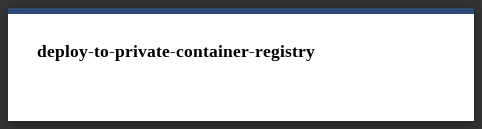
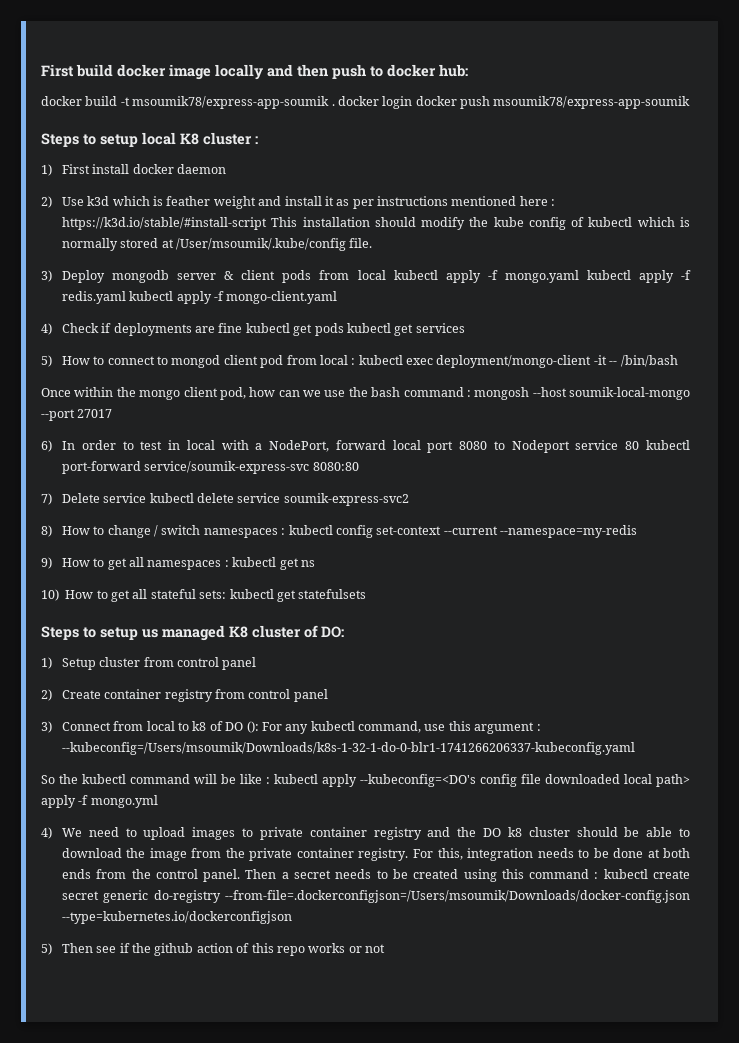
- deploy-to-private-container-registry
+ First build docker image locally and then push to docker hub:
+ docker build -t msoumik78/express-app-soumik . docker login docker push msoumik78/express-app-soumik
+ Steps to setup local K8 cluster :
+ 1) First install docker daemon
+ 2) Use k3d which is feather weight and install it as per instructions mentioned here : https://k3d.io/stable/#install-script This installation should modify the kube config of kubectl which is normally stored at /User/msoumik/.kube/config file.
+ 3) Deploy mongodb server & client pods from local kubectl apply -f mongo.yaml kubectl apply -f redis.yaml kubectl apply -f mongo-client.yaml
+ 4) Check if deployments are fine kubectl get pods kubectl get services
+ 5) How to connect to mongod client pod from local : kubectl exec deployment/mongo-client -it -- /bin/bash
+ Once within the mongo client pod, how can we use the bash command : mongosh --host soumik-local-mongo --port 27017
+ 6) In order to test in local with a NodePort, forward local port 8080 to Nodeport service 80 kubectl port-forward service/soumik-express-svc 8080:80
+ 7) Delete service kubectl delete service soumik-express-svc2
+ 8) How to change / switch namespaces : kubectl config set-context --current --namespace=my-redis
+ 9) How to get all namespaces : kubectl get ns
+ 10) How to get all stateful sets: kubectl get statefulsets
+ Steps to setup us managed K8 cluster of DO:
+ 1) Setup cluster from control panel
+ 2) Create container registry from control panel
+ 3) Connect from local to k8 of DO (): For any kubectl command, use this argument : --kubeconfig=/Users/msoumik/Downloads/k8s-1-32-1-do-0-blr1-1741266206337-kubeconfig.yaml
+ So the kubectl command will be like : kubectl apply --kubeconfig=<DO's config file downloaded local path> apply -f mongo.yml
+ 4) We need to upload images to private container registry and the DO k8 cluster should be able to download the image from the private container registry. For this, integration needs to be done at both ends from the control panel. Then a secret needs to be created using this command : kubectl create secret generic do-registry --from-file=.dockerconfigjson=/Users/msoumik/Downloads/docker-config.json --type=kubernetes.io/dockerconfigjson
+ 5) Then see if the github action of this repo works or not

